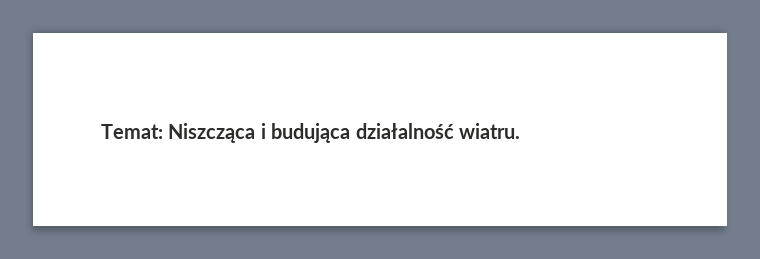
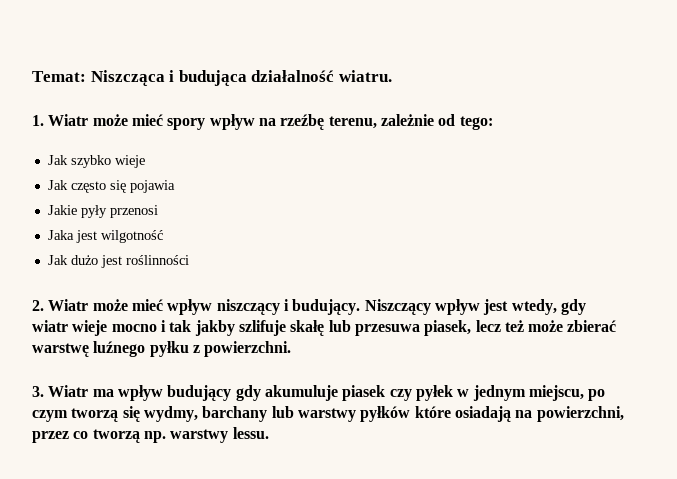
+ 1. Wiatr może mieć spory wpływ na rzeźbę terenu, zależnie od tego:
+ Jak szybko wieje
+ Jak często się pojawia
+ Jakie pyły przenosi
+ Jaka jest wilgotność
+ Jak dużo jest roślinności
+ 2. Wiatr może mieć wpływ niszczący i budujący. Niszczący wpływ jest wtedy, gdy wiatr wieje mocno i tak jakby szlifuje skałę lub przesuwa piasek, lecz też może zbierać warstwę luźnego pyłku z powierzchni.
+ 3. Wiatr ma wpływ budujący gdy akumuluje piasek czy pyłek w jednym miejscu, po czym tworzą się wydmy, barchany lub warstwy pyłków które osiadają na powierzchni, przez co tworzą np. warstwy lessu.

